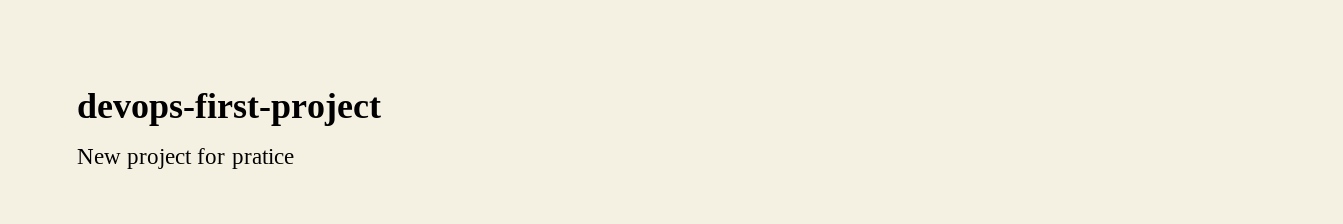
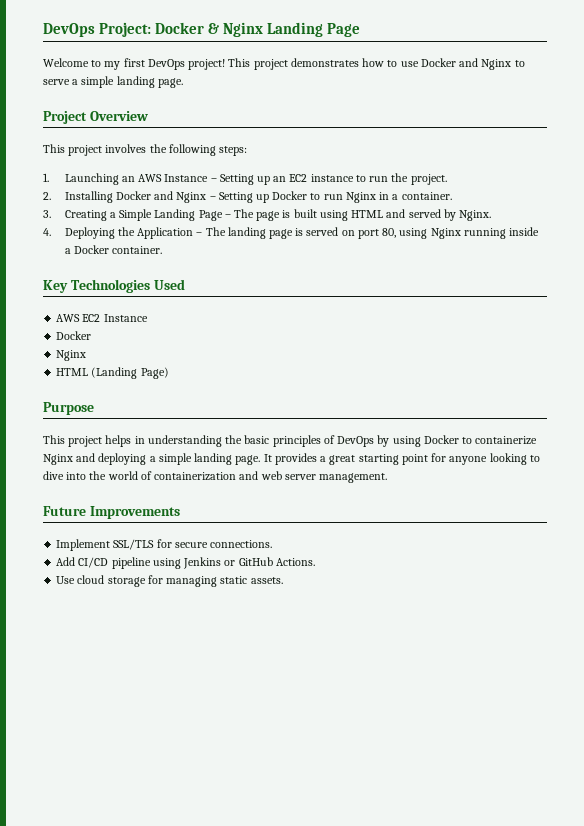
- devops-first-project
- New project for pratice
+ DevOps Project: Docker & Nginx Landing Page
+ Welcome to my first DevOps project! This project demonstrates how to use Docker and Nginx to serve a simple landing page.
+ Project Overview
+ This project involves the following steps:
+ 1. Launching an AWS Instance – Setting up an EC2 instance to run the project.
+ 2. Installing Docker and Nginx – Setting up Docker to run Nginx in a container.
+ 3. Creating a Simple Landing Page – The page is built using HTML and served by Nginx.
+ 4. Deploying the Application – The landing page is served on port 80, using Nginx running inside a Docker container.
+ Key Technologies Used
+ AWS EC2 Instance
+ Docker
+ Nginx
+ HTML (Landing Page)
+ Purpose
+ This project helps in understanding the basic principles of DevOps by using Docker to containerize Nginx and deploying a simple landing page. It provides a great starting point for anyone looking to dive into the world of containerization and web server management.
+ Future Improvements
+ Implement SSL/TLS for secure connections.
+ Add CI/CD pipeline using Jenkins or GitHub Actions.
+ Use cloud storage for managing static assets.

